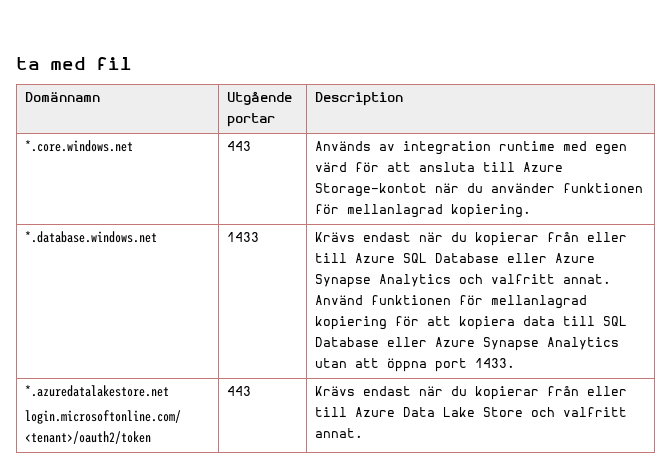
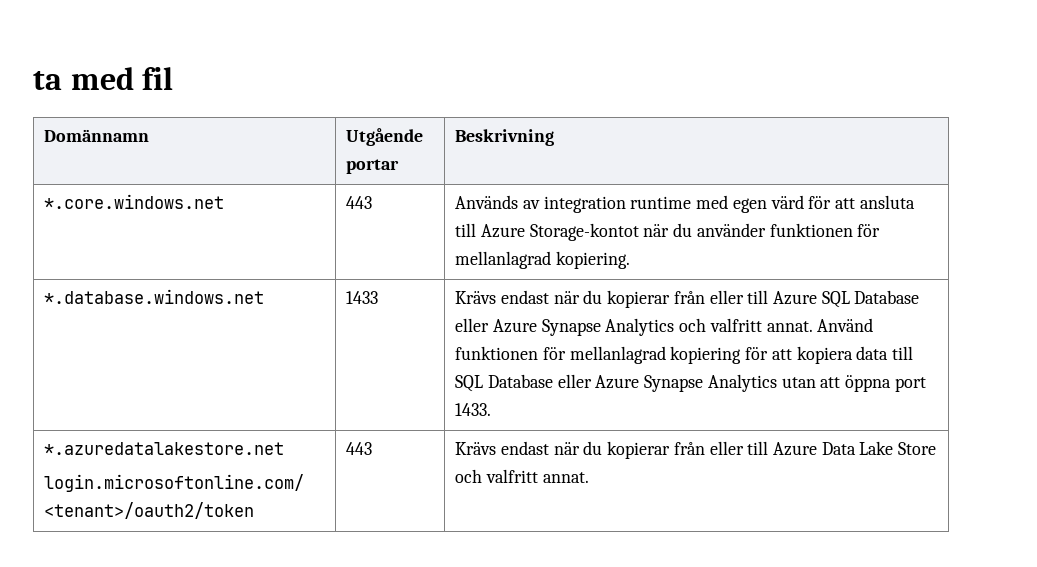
- Domännamn | Utgående portar | Description
+ Domännamn | Utgående portar | Beskrivning

